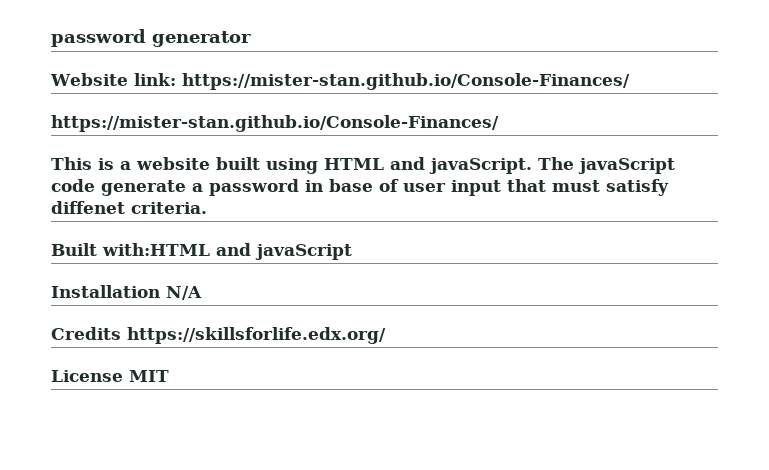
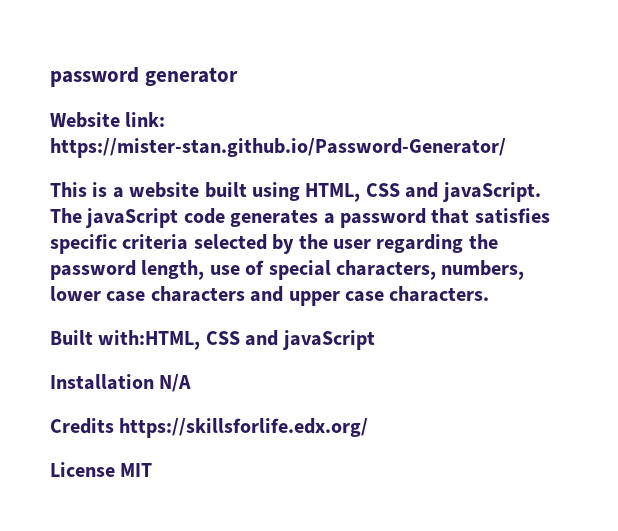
- Website link: https://mister-stan.github.io/Console-Finances/
- https://mister-stan.github.io/Console-Finances/
+ Website link: https://mister-stan.github.io/Password-Generator/
- This is a website built using HTML and javaScript.
+ This is a website built using HTML, CSS and javaScript.
- The javaScript code generate a password in base of user input that must satisfy diffenet criteria.
+ The javaScript code generates a password that satisfies specific criteria selected by the user regarding the password length, use of special characters, numbers, lower case characters and upper case characters.
- Built with:HTML and javaScript
+ Built with:HTML, CSS and javaScript

